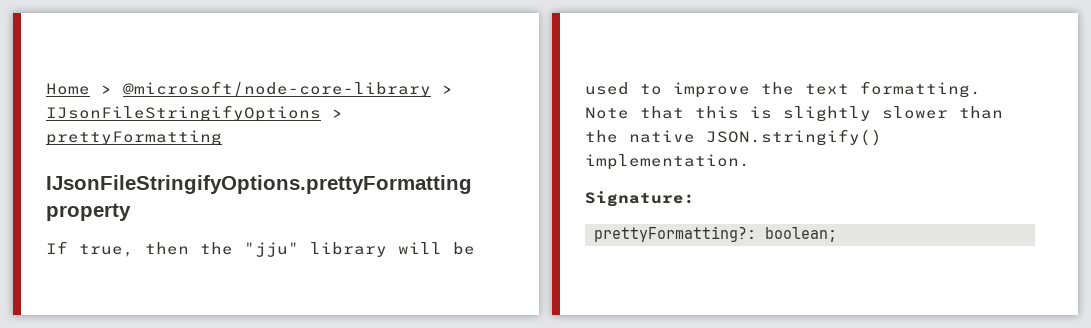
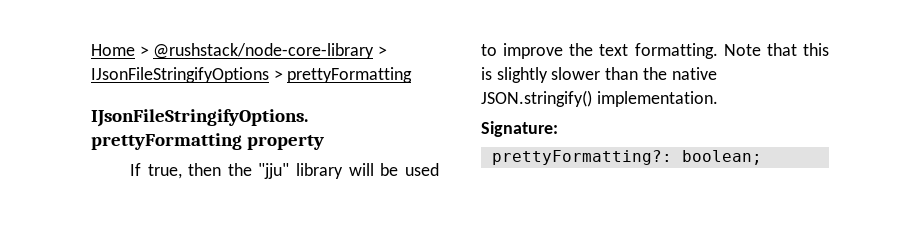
- Home > @microsoft/node-core-library > IJsonFileStringifyOptions > prettyFormatting
+ Home > @rushstack/node-core-library > IJsonFileStringifyOptions > prettyFormatting

